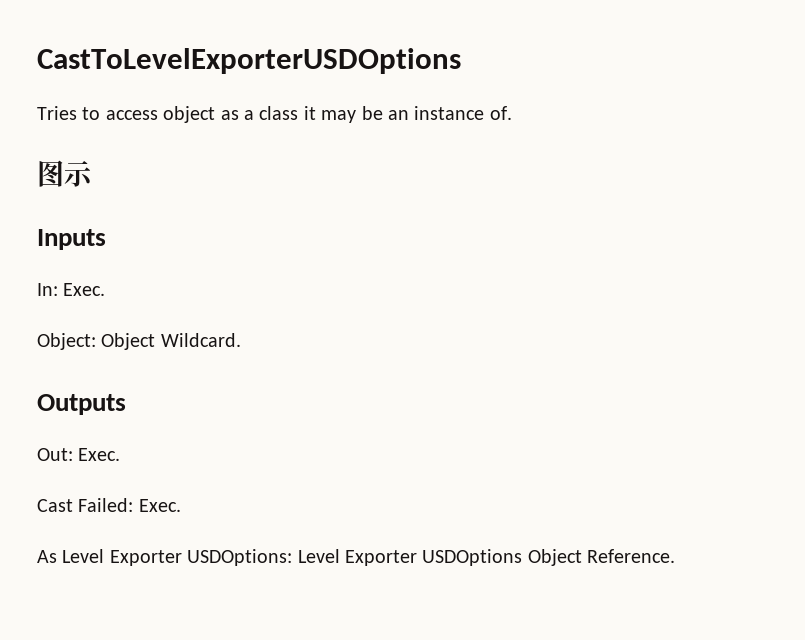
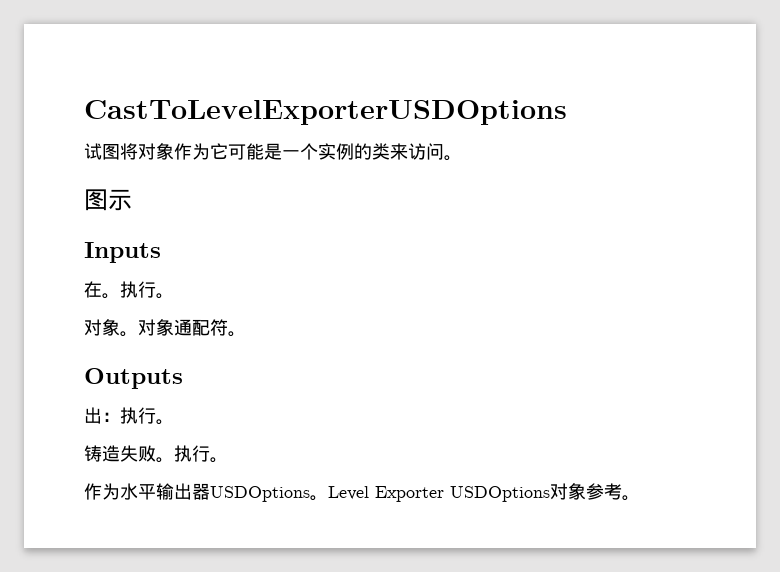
- Tries to access object as a class it may be an instance of.
+ 试图将对象作为它可能是一个实例的类来访问。
  图示
  Inputs
- In: Exec.
- Object: Object Wildcard.
+ 在。执行。
+ 对象。对象通配符。
  Outputs
- Out: Exec.
- Cast Failed: Exec.
- As Level Exporter USDOptions: Level Exporter USDOptions Object Reference.
+ 出：执行。
+ 铸造失败。执行。
+ 作为水平输出器USDOptions。Level Exporter USDOptions对象参考。

